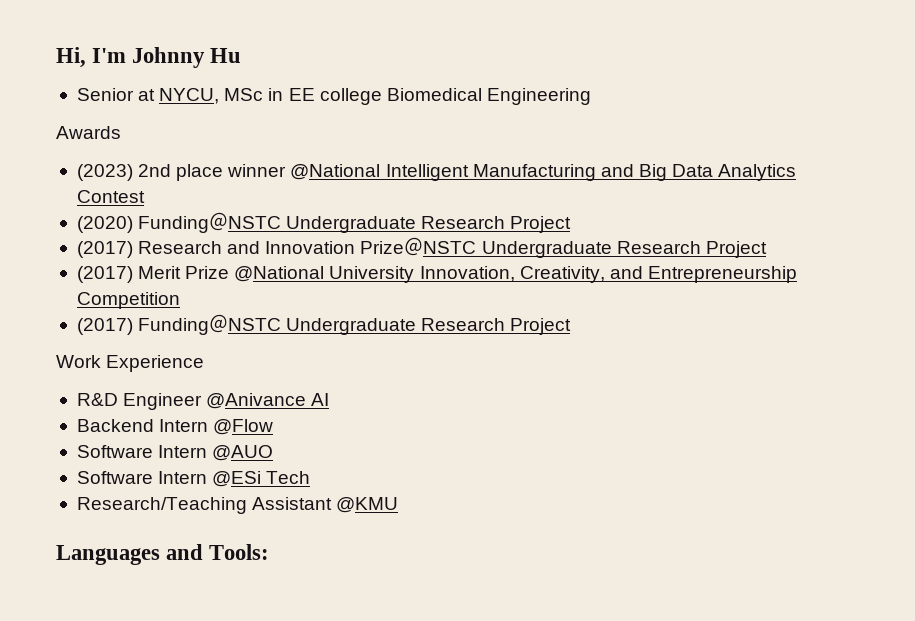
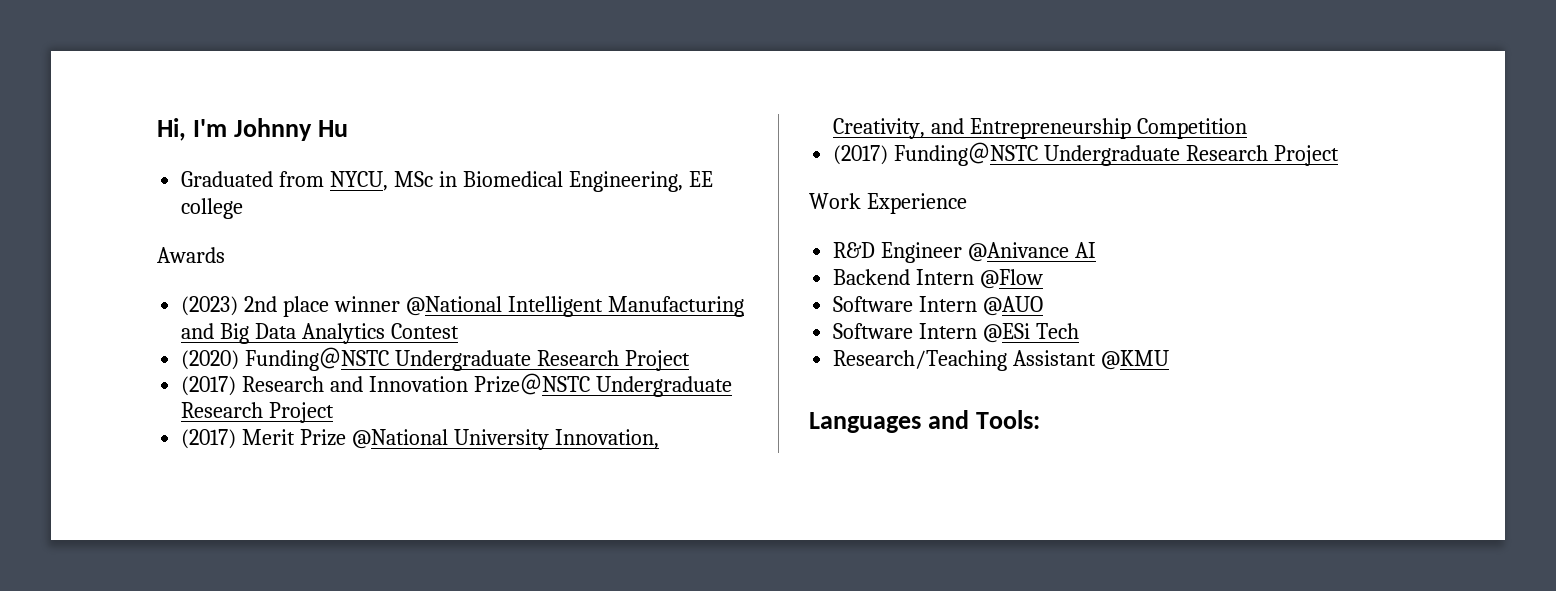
- Senior at NYCU, MSc in EE college Biomedical Engineering
+ Graduated from NYCU, MSc in Biomedical Engineering, EE college

